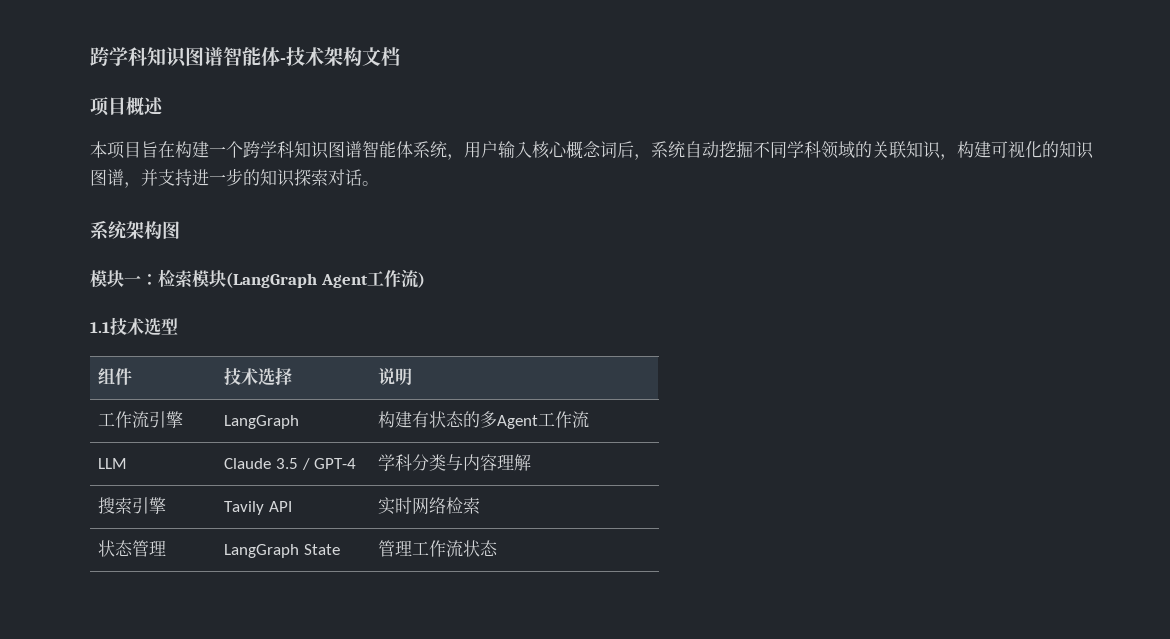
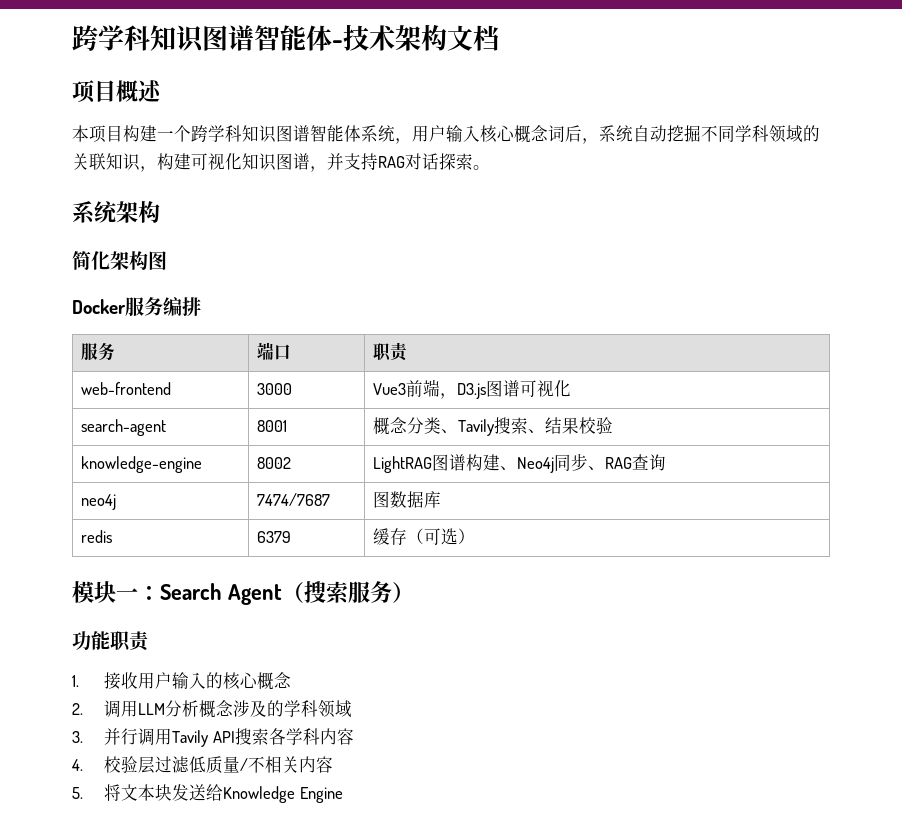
- 本项目旨在构建一个跨学科知识图谱智能体系统，用户输入核心概念词后，系统自动挖掘不同学科领域的关联知识，构建可视化的知识图谱，并支持进一步的知识探索对话。
+ 本项目构建一个跨学科知识图谱智能体系统，用户输入核心概念词后，系统自动挖掘不同学科领域的关联知识，构建可视化知识图谱，并支持RAG对话探索。
- 系统架构图
+ 系统架构
+ 简化架构图
- 模块一：检索模块(LangGraph Agent工作流)
- 1.1技术选型
- 组件 | 技术选择 | 说明
- 工作流引擎 | LangGraph | 构建有状态的多Agent工作流
- LLM | Claude 3.5 / GPT-4 | 学科分类与内容理解
- 搜索引擎 | Tavily API | 实时网络检索
- 状态管理 | LangGraph State | 管理工作流状态
+ Docker服务编排
+ 服务 | 端口 | 职责
+ web-frontend | 3000 | Vue3前端，D3.js图谱可视化
+ search-agent | 8001 | 概念分类、Tavily搜索、结果校验
+ knowledge-engine | 8002 | LightRAG图谱构建、Neo4j同步、RAG查询
+ neo4j | 7474/7687 | 图数据库
+ redis | 6379 | 缓存（可选）
+ 模块一：Search Agent（搜索服务）
+ 功能职责
+ 1.接收用户输入的核心概念
+ 2.调用LLM分析概念涉及的学科领域
+ 3.并行调用Tavily API搜索各学科内容
+ 4.校验层过滤低质量/不相关内容
+ 5.将文本块发送给Knowledge Engine

